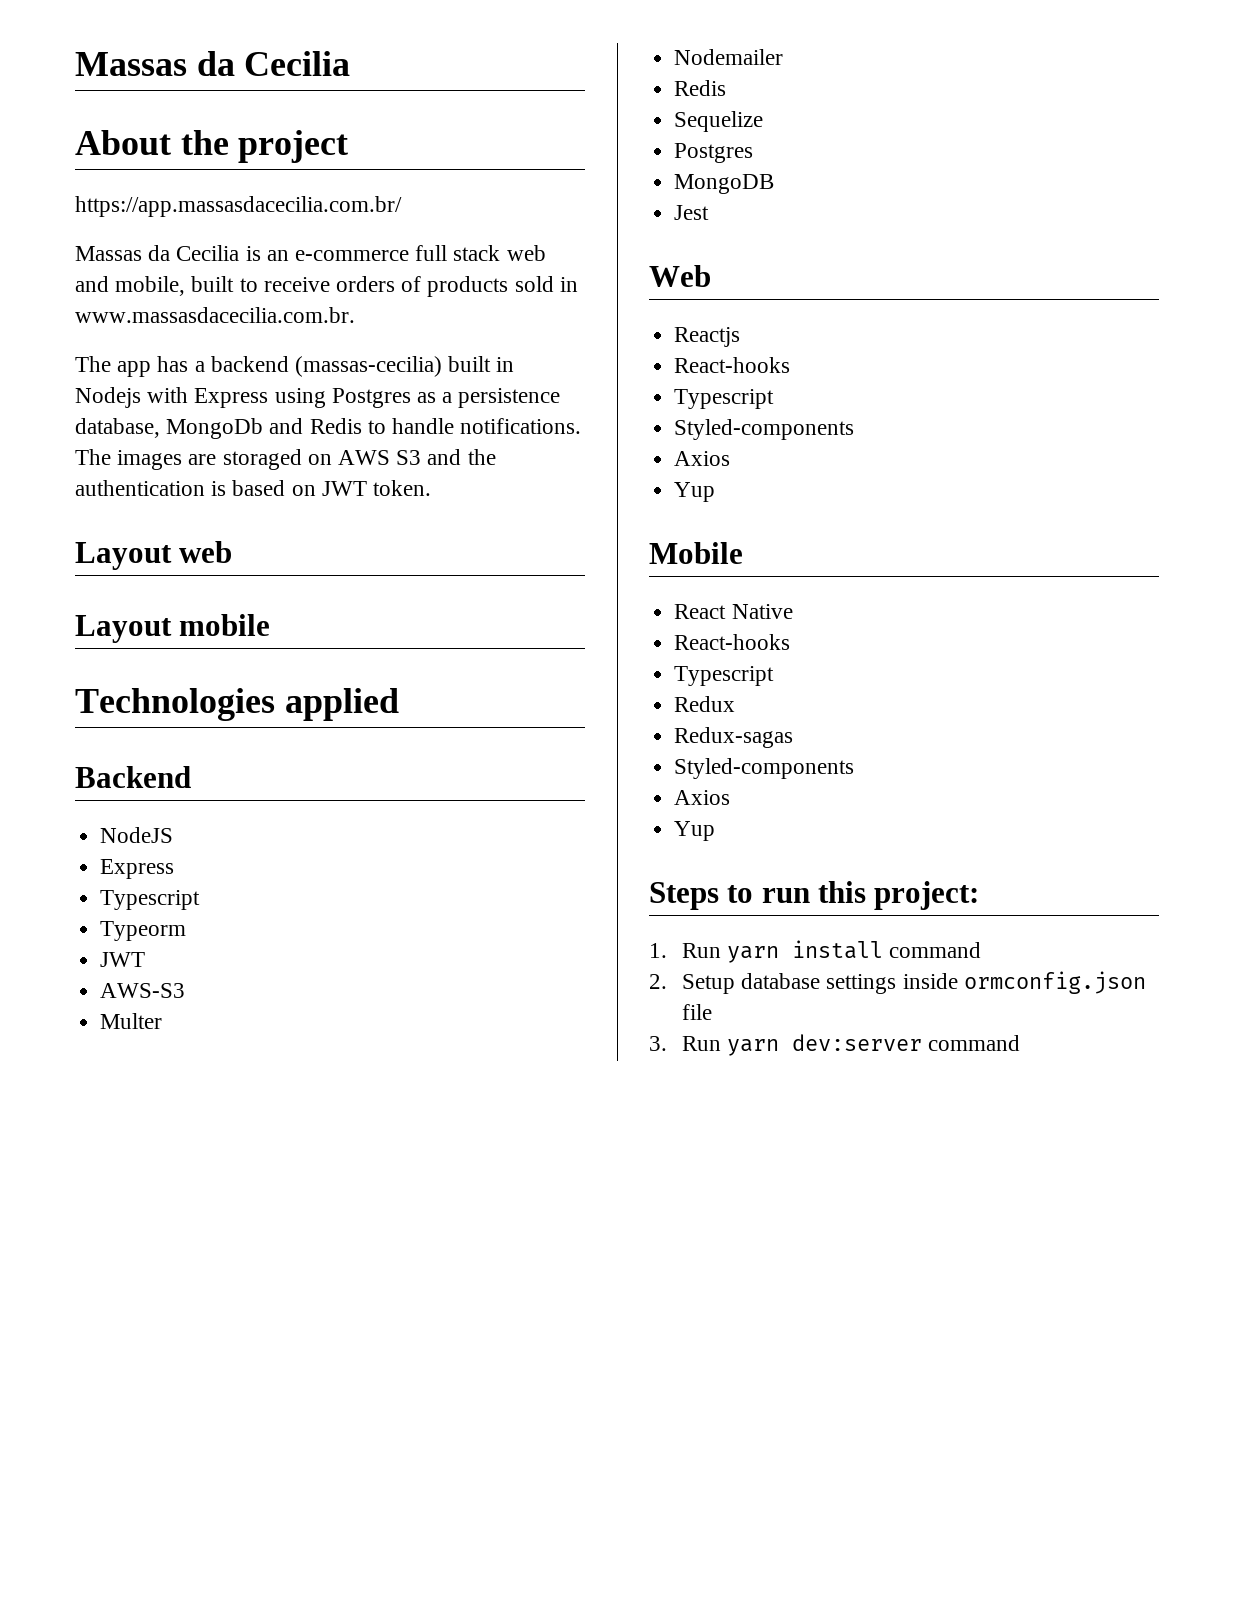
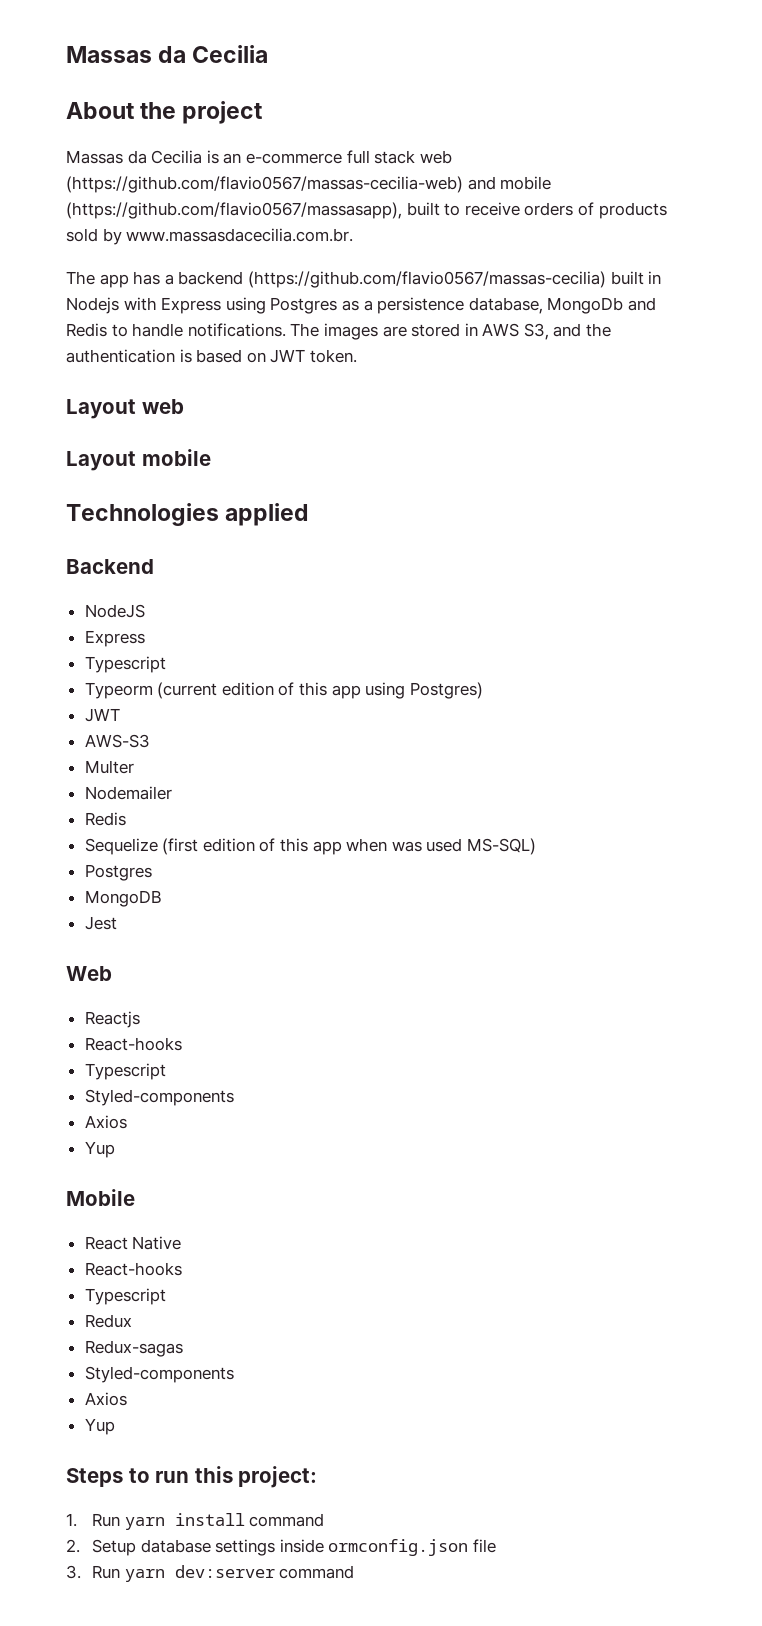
- https://app.massasdacecilia.com.br/
- Massas da Cecilia is an e-commerce full stack web and mobile, built to receive orders of products sold in www.massasdacecilia.com.br.
+ Massas da Cecilia is an e-commerce full stack web (https://github.com/flavio0567/massas-cecilia-web) and mobile (https://github.com/flavio0567/massasapp), built to receive orders of products sold by www.massasdacecilia.com.br.
- The app has a backend (massas-cecilia) built in Nodejs with Express using Postgres as a persistence database, MongoDb and Redis to handle notifications.
+ The app has a backend (https://github.com/flavio0567/massas-cecilia) built in Nodejs with Express using Postgres as a persistence database, MongoDb and Redis to handle notifications.
- The images are storaged on AWS S3 and the authentication is based on JWT token.
+ The images are stored in AWS S3, and the authentication is based on JWT token.
- Typeorm
+ Typeorm (current edition of this app using Postgres)
- Sequelize
+ Sequelize (first edition of this app when was used MS-SQL)

